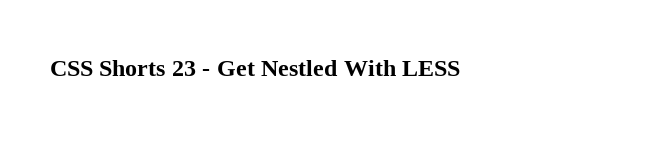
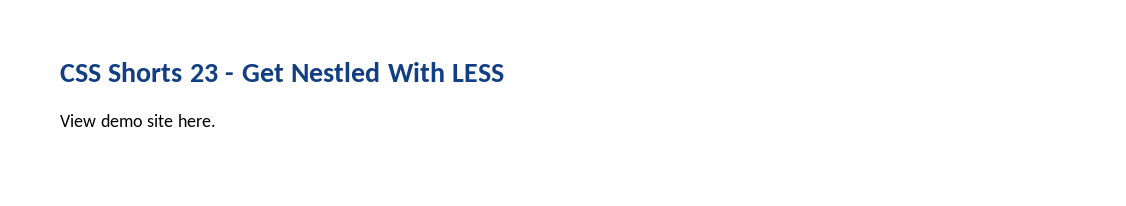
+ View demo site here.

